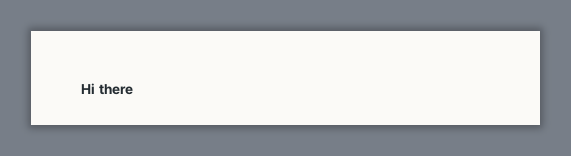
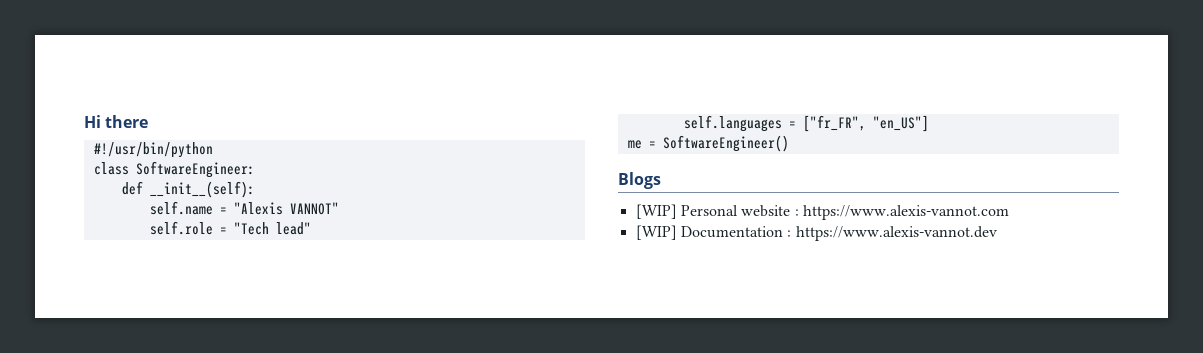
+ #!/usr/bin/python
+ class SoftwareEngineer:
+ def __init__(self):
+ self.name = "Alexis VANNOT"
+ self.role = "Tech lead"
+ self.languages = ["fr_FR", "en_US"]
+ me = SoftwareEngineer()
+ Blogs
+ [WIP] Personal website : https://www.alexis-vannot.com
+ [WIP] Documentation : https://www.alexis-vannot.dev

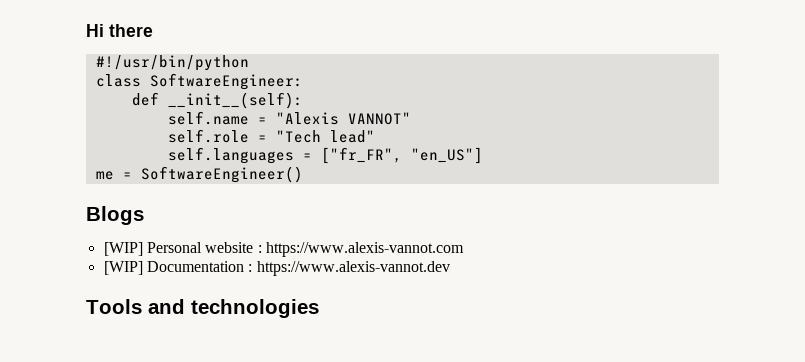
+ Tools and technologies

